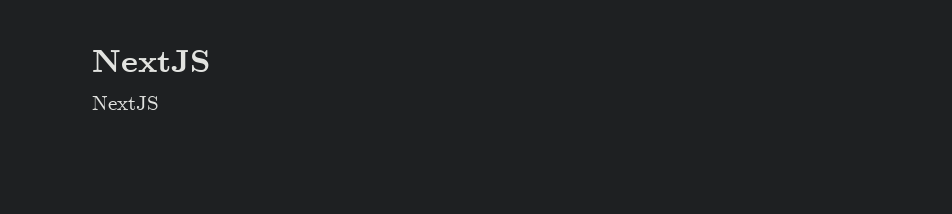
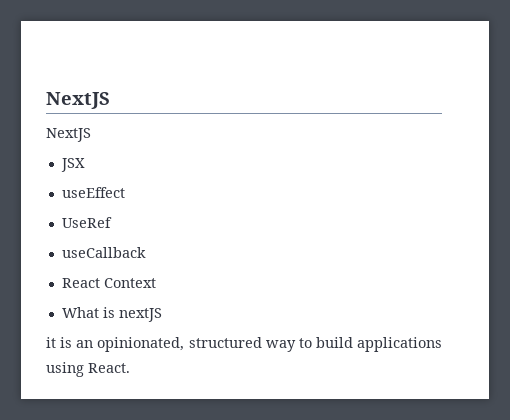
+ JSX
+ useEffect
+ UseRef
+ useCallback
+ React Context
+ What is nextJS
+ it is an opinionated, structured way to build applications using React.

